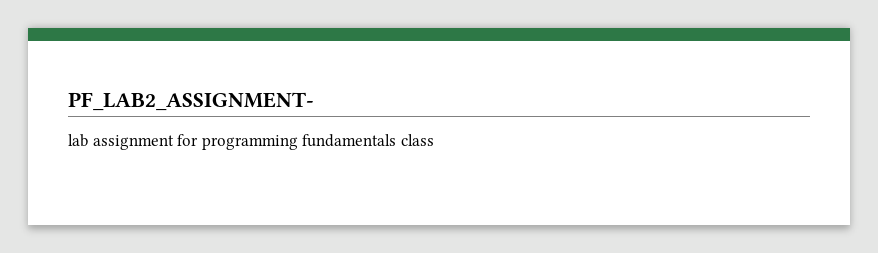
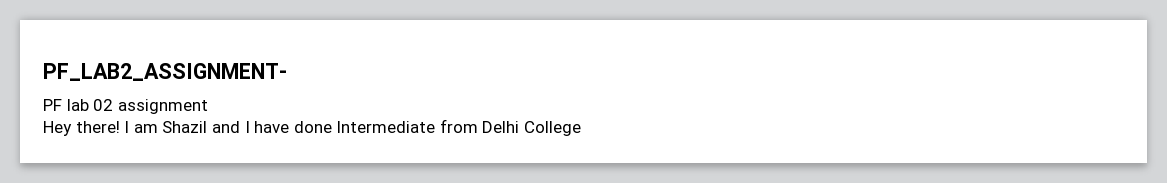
- lab assignment for programming fundamentals class
+ PF lab 02 assignment
+ Hey there! I am Shazil and I have done Intermediate from Delhi College

